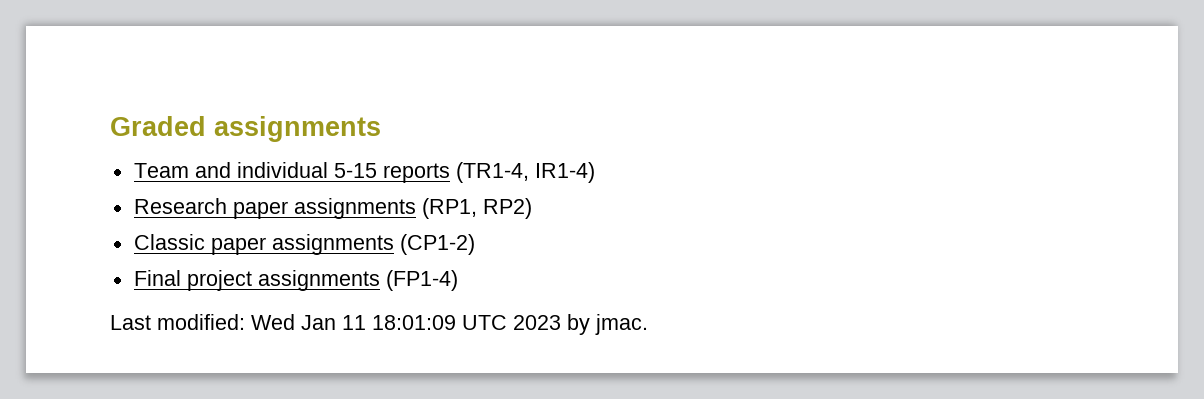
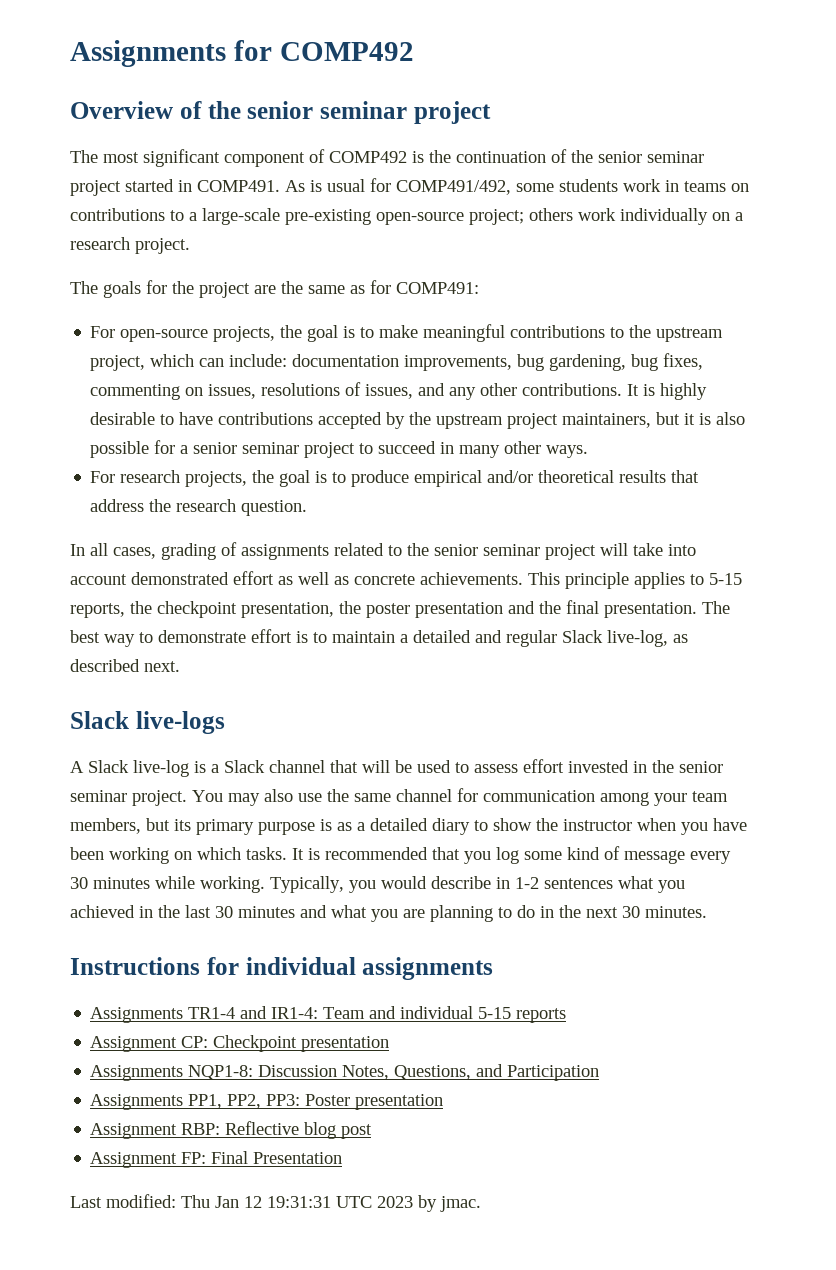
- Graded assignments
- Team and individual 5-15 reports (TR1-4, IR1-4)
- Research paper assignments (RP1, RP2)
- Classic paper assignments (CP1-2)
- Final project assignments (FP1-4)
- Last modified: Wed Jan 11 18:01:09 UTC 2023 by jmac.
+ Assignments for COMP492
+ Overview of the senior seminar project
+ The most significant component of COMP492 is the continuation of the senior seminar project started in COMP491. As is usual for COMP491/492, some students work in teams on contributions to a large-scale pre-existing open-source project; others work individually on a research project.
+ The goals for the project are the same as for COMP491:
+ For open-source projects, the goal is to make meaningful contributions to the upstream project, which can include: documentation improvements, bug gardening, bug fixes, commenting on issues, resolutions of issues, and any other contributions. It is highly desirable to have contributions accepted by the upstream project maintainers, but it is also possible for a senior seminar project to succeed in many other ways.
+ For research projects, the goal is to produce empirical and/or theoretical results that address the research question.
+ In all cases, grading of assignments related to the senior seminar project will take into account demonstrated effort as well as concrete achievements. This principle applies to 5-15 reports, the checkpoint presentation, the poster presentation and the final presentation. The best way to demonstrate effort is to maintain a detailed and regular Slack live-log, as described next.
+ Slack live-logs
+ A Slack live-log is a Slack channel that will be used to assess effort invested in the senior seminar project. You may also use the same channel for communication among your team members, but its primary purpose is as a detailed diary to show the instructor when you have been working on which tasks. It is recommended that you log some kind of message every 30 minutes while working. Typically, you would describe in 1-2 sentences what you achieved in the last 30 minutes and what you are planning to do in the next 30 minutes.
+ Instructions for individual assignments
+ Assignments TR1-4 and IR1-4: Team and individual 5-15 reports
+ Assignment CP: Checkpoint presentation
+ Assignments NQP1-8: Discussion Notes, Questions, and Participation
+ Assignments PP1, PP2, PP3: Poster presentation
+ Assignment RBP: Reflective blog post
+ Assignment FP: Final Presentation
+ Last modified: Thu Jan 12 19:31:31 UTC 2023 by jmac.

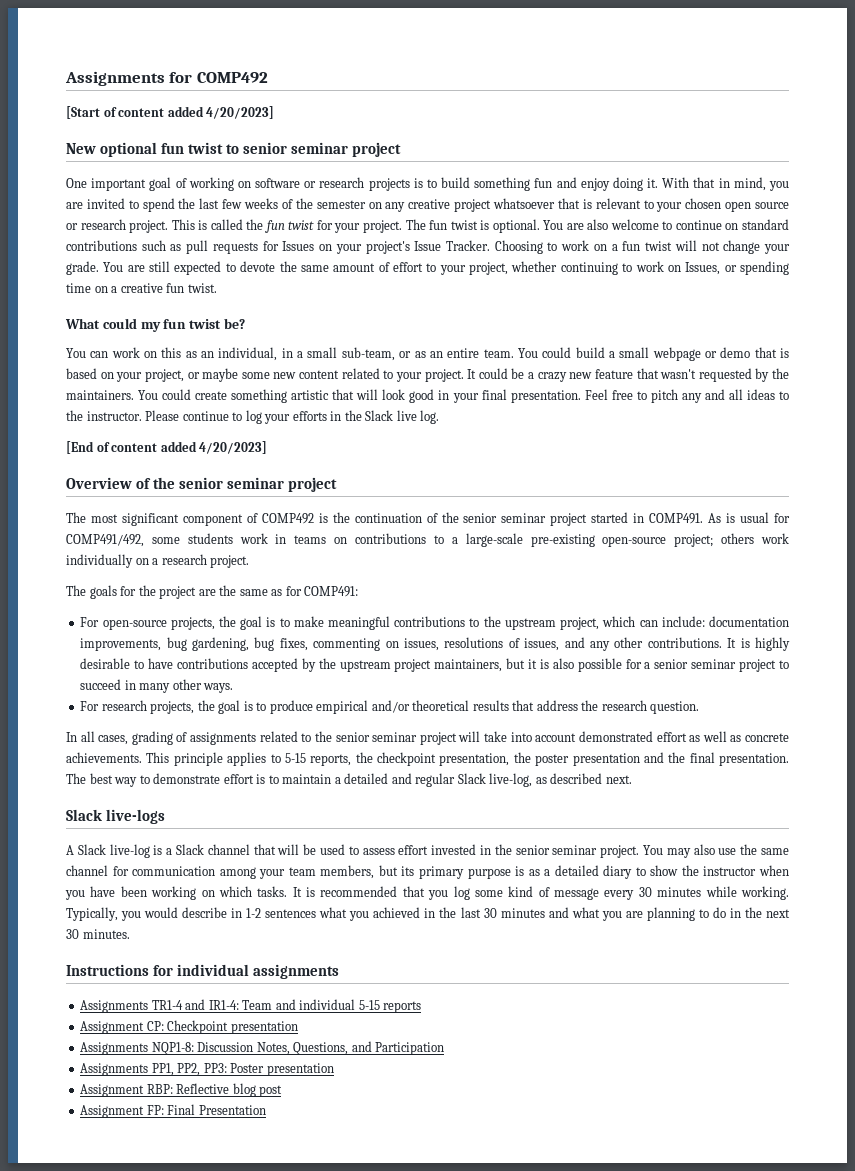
+ [Start of content added 4/20/2023]
+ New optional fun twist to senior seminar project
+ One important goal of working on software or research projects is to build something fun and enjoy doing it. With that in mind, you are invited to spend the last few weeks of the semester on any creative project whatsoever that is relevant to your chosen open source or research project. This is called the fun twist for your project. The fun twist is optional. You are also welcome to continue on standard contributions such as pull requests for Issues on your project's Issue Tracker. Choosing to work on a fun twist will not change your grade. You are still expected to devote the same amount of effort to your project, whether continuing to work on Issues, or spending time on a creative fun twist.
+ What could my fun twist be?
+ You can work on this as an individual, in a small sub-team, or as an entire team. You could build a small webpage or demo that is based on your project, or maybe some new content related to your project. It could be a crazy new feature that wasn't requested by the maintainers. You could create something artistic that will look good in your final presentation. Feel free to pitch any and all ideas to the instructor. Please continue to log your efforts in the Slack live log.
+ [End of content added 4/20/2023]
- Last modified: Thu Jan 12 19:31:31 UTC 2023 by jmac.

